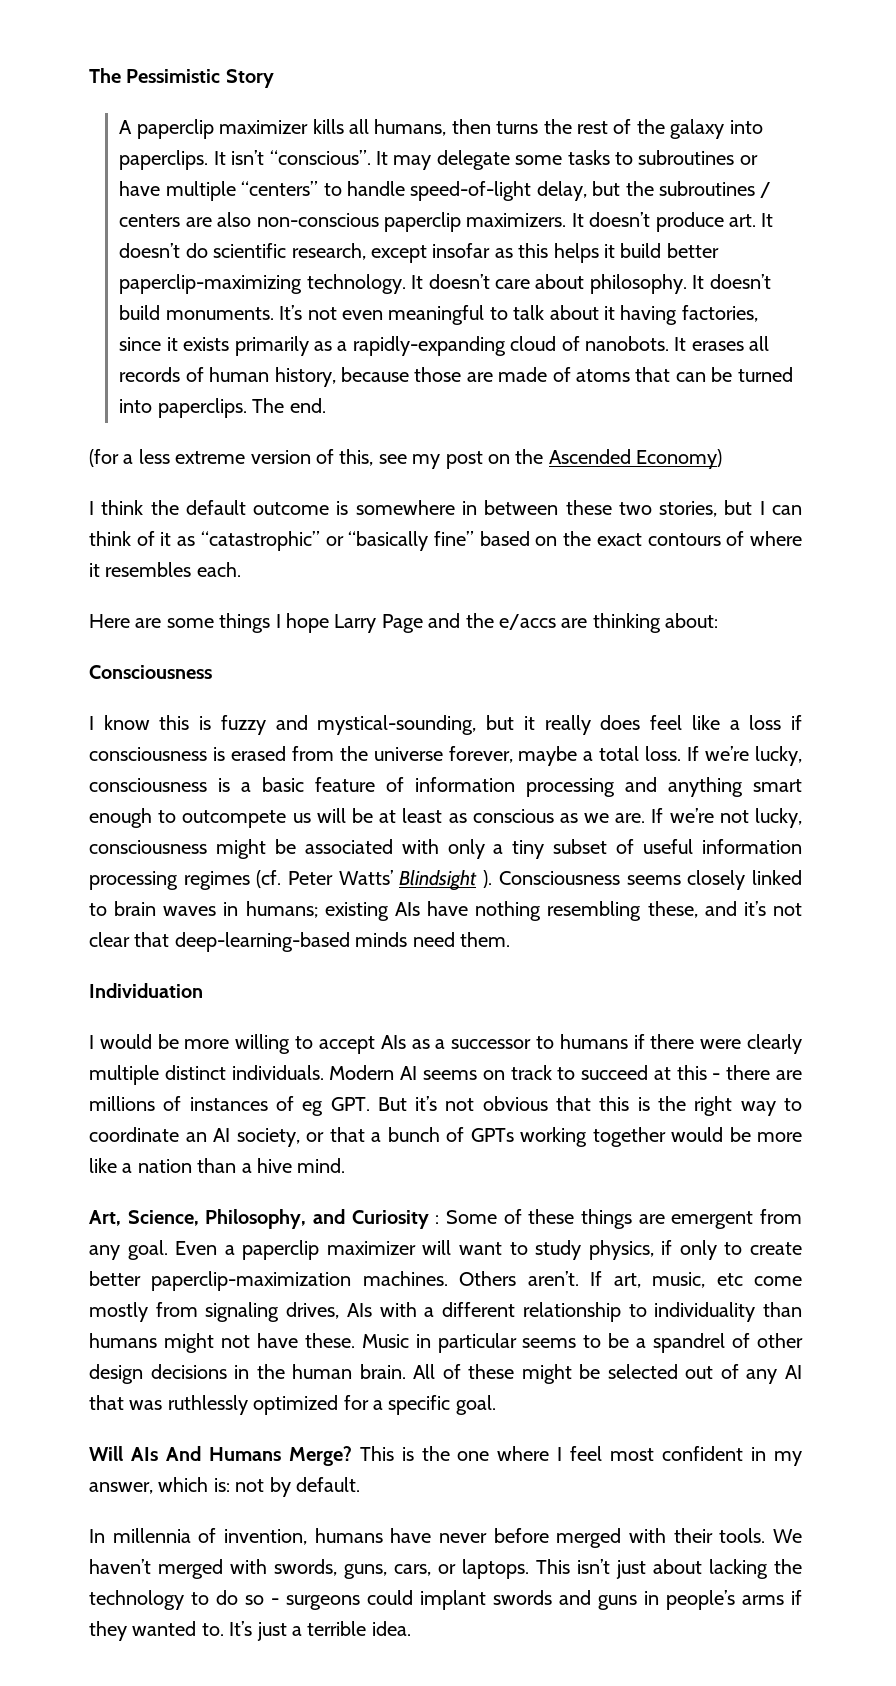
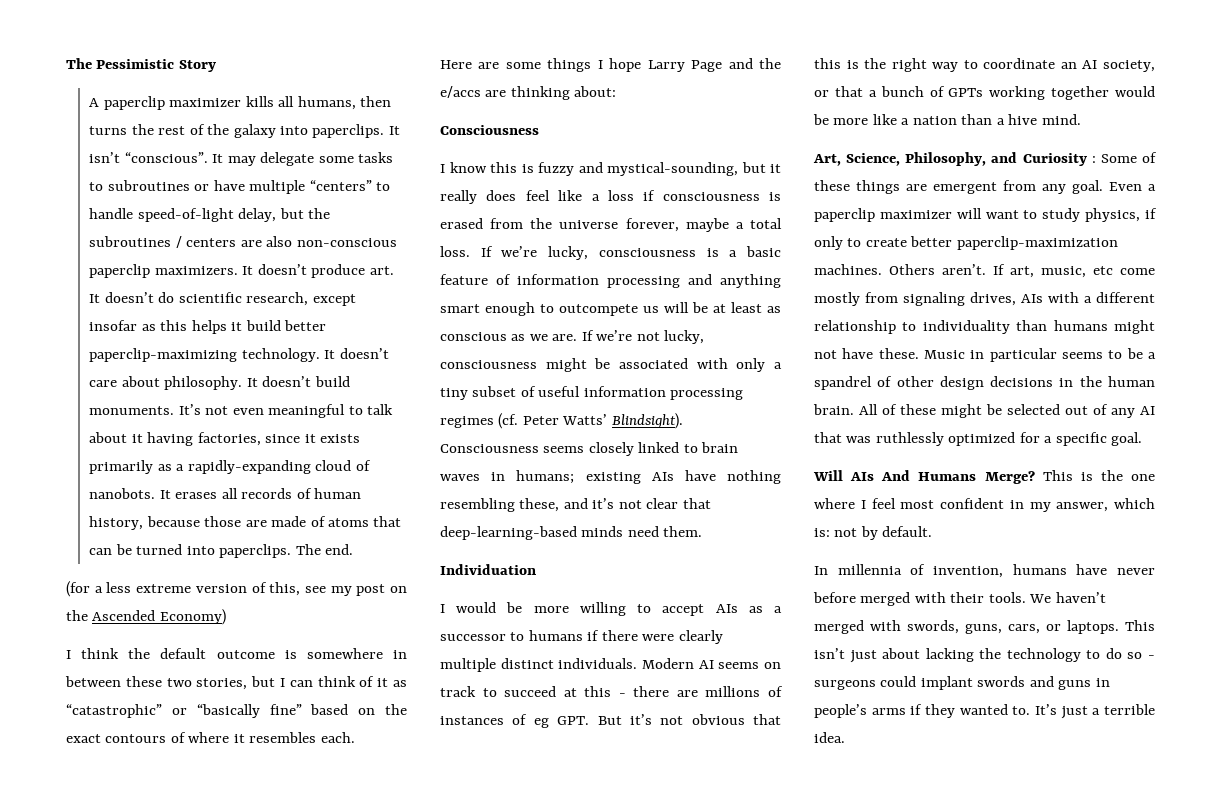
- If we’re not lucky, consciousness might be associated with only a tiny subset of useful information processing regimes (cf. Peter Watts’ Blindsight ).
+ If we’re not lucky, consciousness might be associated with only a tiny subset of useful information processing regimes (cf. Peter Watts’ Blindsight).

